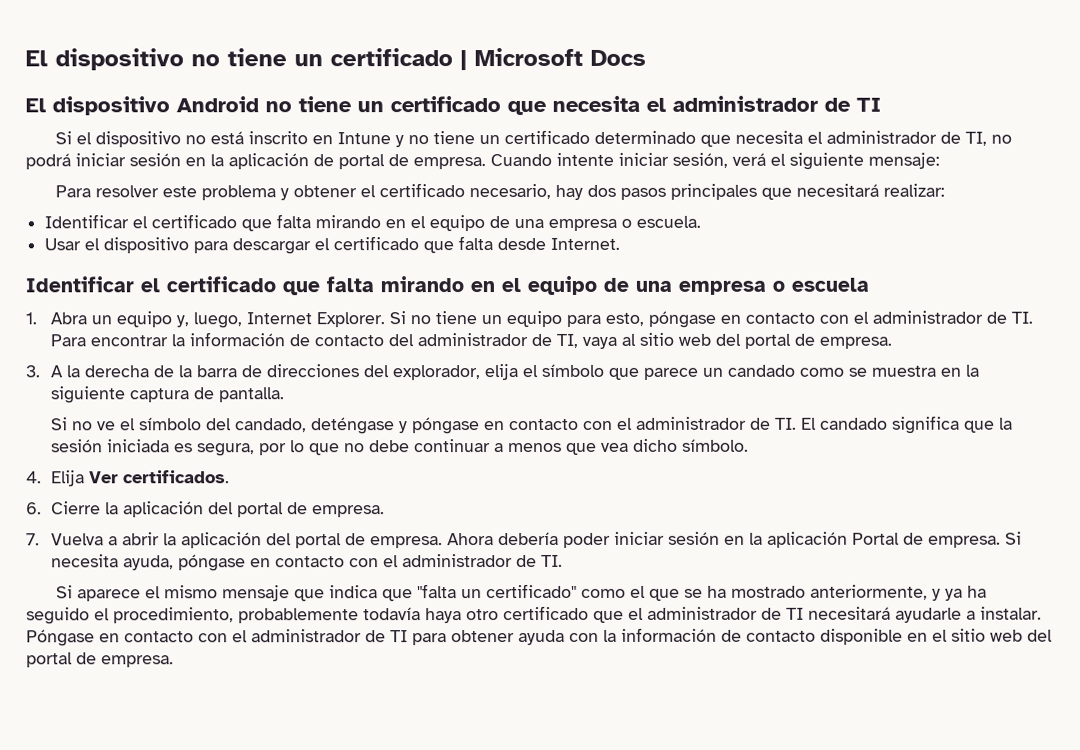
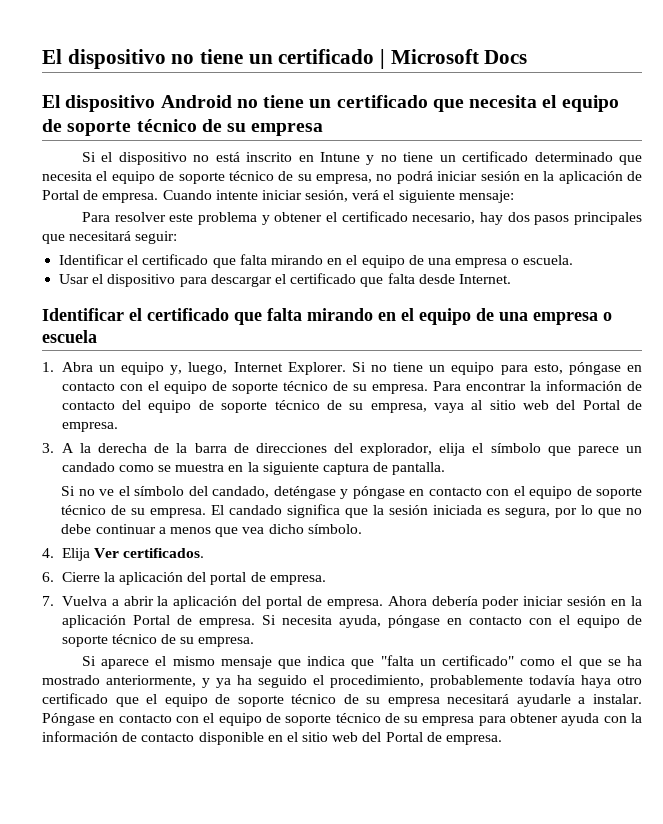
- El dispositivo Android no tiene un certificado que necesita el administrador de TI
+ El dispositivo Android no tiene un certificado que necesita el equipo de soporte técnico de su empresa
- Si el dispositivo no está inscrito en Intune y no tiene un certificado determinado que necesita el administrador de TI, no podrá iniciar sesión en la aplicación de portal de empresa.
+ Si el dispositivo no está inscrito en Intune y no tiene un certificado determinado que necesita el equipo de soporte técnico de su empresa, no podrá iniciar sesión en la aplicación de Portal de empresa.
- Para resolver este problema y obtener el certificado necesario, hay dos pasos principales que necesitará realizar:
+ Para resolver este problema y obtener el certificado necesario, hay dos pasos principales que necesitará seguir:
- Si no tiene un equipo para esto, póngase en contacto con el administrador de TI. Para encontrar la información de contacto del administrador de TI, vaya al sitio web del portal de empresa.
+ Si no tiene un equipo para esto, póngase en contacto con el equipo de soporte técnico de su empresa. Para encontrar la información de contacto del equipo de soporte técnico de su empresa, vaya al sitio web del Portal de empresa.
- Si no ve el símbolo del candado, deténgase y póngase en contacto con el administrador de TI. El candado significa que la sesión iniciada es segura, por lo que no debe continuar a menos que vea dicho símbolo.
+ Si no ve el símbolo del candado, deténgase y póngase en contacto con el equipo de soporte técnico de su empresa. El candado significa que la sesión iniciada es segura, por lo que no debe continuar a menos que vea dicho símbolo.
- Si necesita ayuda, póngase en contacto con el administrador de TI.
+ Si necesita ayuda, póngase en contacto con el equipo de soporte técnico de su empresa.
- Si aparece el mismo mensaje que indica que "falta un certificado" como el que se ha mostrado anteriormente, y ya ha seguido el procedimiento, probablemente todavía haya otro certificado que el administrador de TI necesitará ayudarle a instalar.
+ Si aparece el mismo mensaje que indica que "falta un certificado" como el que se ha mostrado anteriormente, y ya ha seguido el procedimiento, probablemente todavía haya otro certificado que el equipo de soporte técnico de su empresa necesitará ayudarle a instalar.
- Póngase en contacto con el administrador de TI para obtener ayuda con la información de contacto disponible en el sitio web del portal de empresa.
+ Póngase en contacto con el equipo de soporte técnico de su empresa para obtener ayuda con la información de contacto disponible en el sitio web del Portal de empresa.

